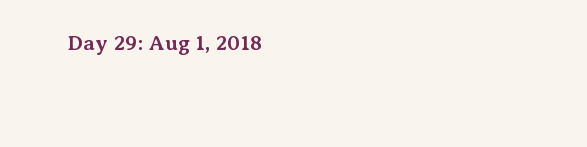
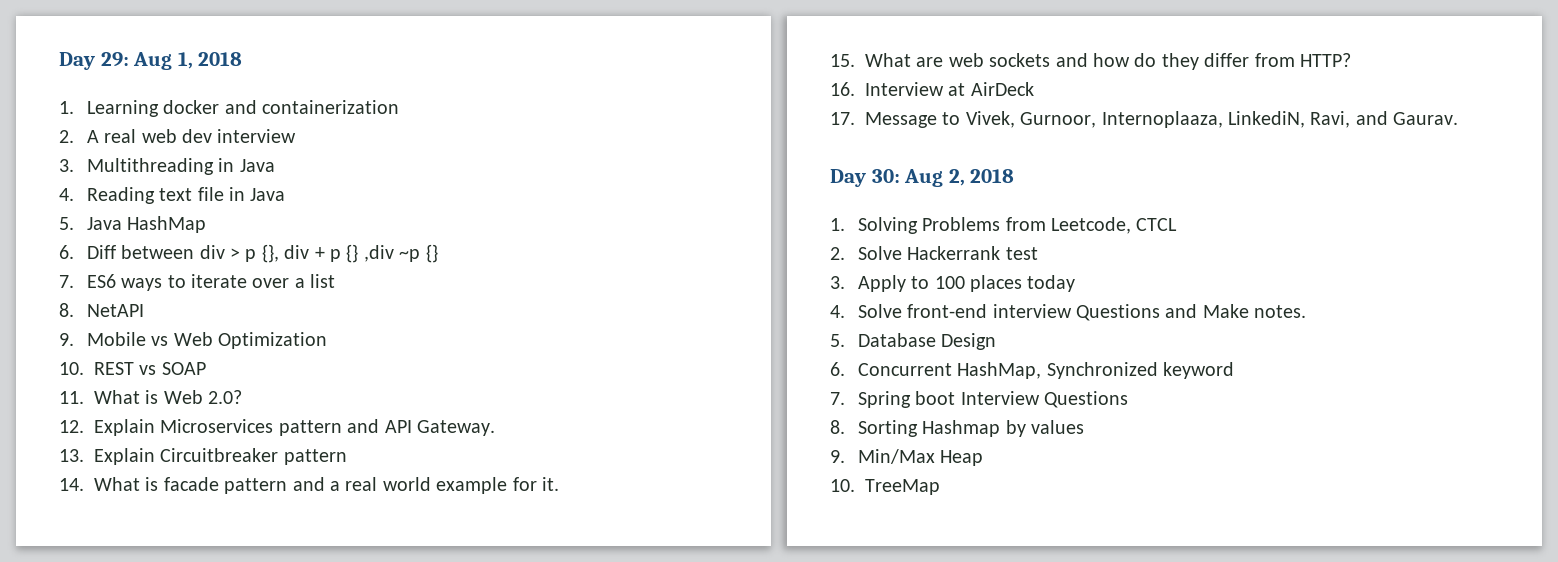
+ 1. Learning docker and containerization
+ 2. A real web dev interview
+ 3. Multithreading in Java
+ 4. Reading text file in Java
+ 5. Java HashMap
+ 6. Diff between div > p {}, div + p {} ,div ~p {}
+ 7. ES6 ways to iterate over a list
+ 8. NetAPI
+ 9. Mobile vs Web Optimization
+ 10. REST vs SOAP
+ 11. What is Web 2.0?
+ 12. Explain Microservices pattern and API Gateway.
+ 13. Explain Circuitbreaker pattern
+ 14. What is facade pattern and a real world example for it.
+ 15. What are web sockets and how do they differ from HTTP?
+ 16. Interview at AirDeck
+ 17. Message to Vivek, Gurnoor, Internoplaaza, LinkediN, Ravi, and Gaurav.
+ Day 30: Aug 2, 2018
+ 1. Solving Problems from Leetcode, CTCL
+ 2. Solve Hackerrank test
+ 3. Apply to 100 places today
+ 4. Solve front-end interview Questions and Make notes.
+ 5. Database Design
+ 6. Concurrent HashMap, Synchronized keyword
+ 7. Spring boot Interview Questions
+ 8. Sorting Hashmap by values
+ 9. Min/Max Heap
+ 10. TreeMap

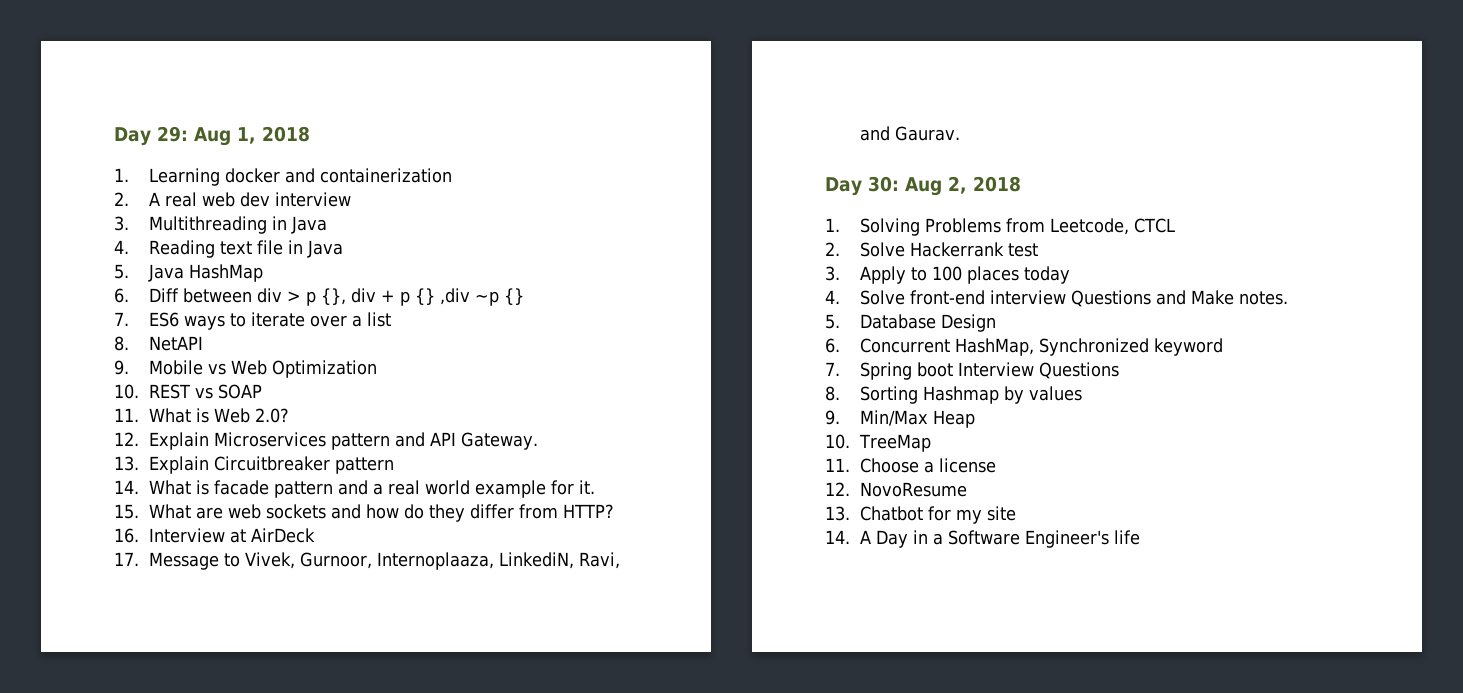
+ 11. Choose a license
+ 12. NovoResume
+ 13. Chatbot for my site
+ 14. A Day in a Software Engineer's life

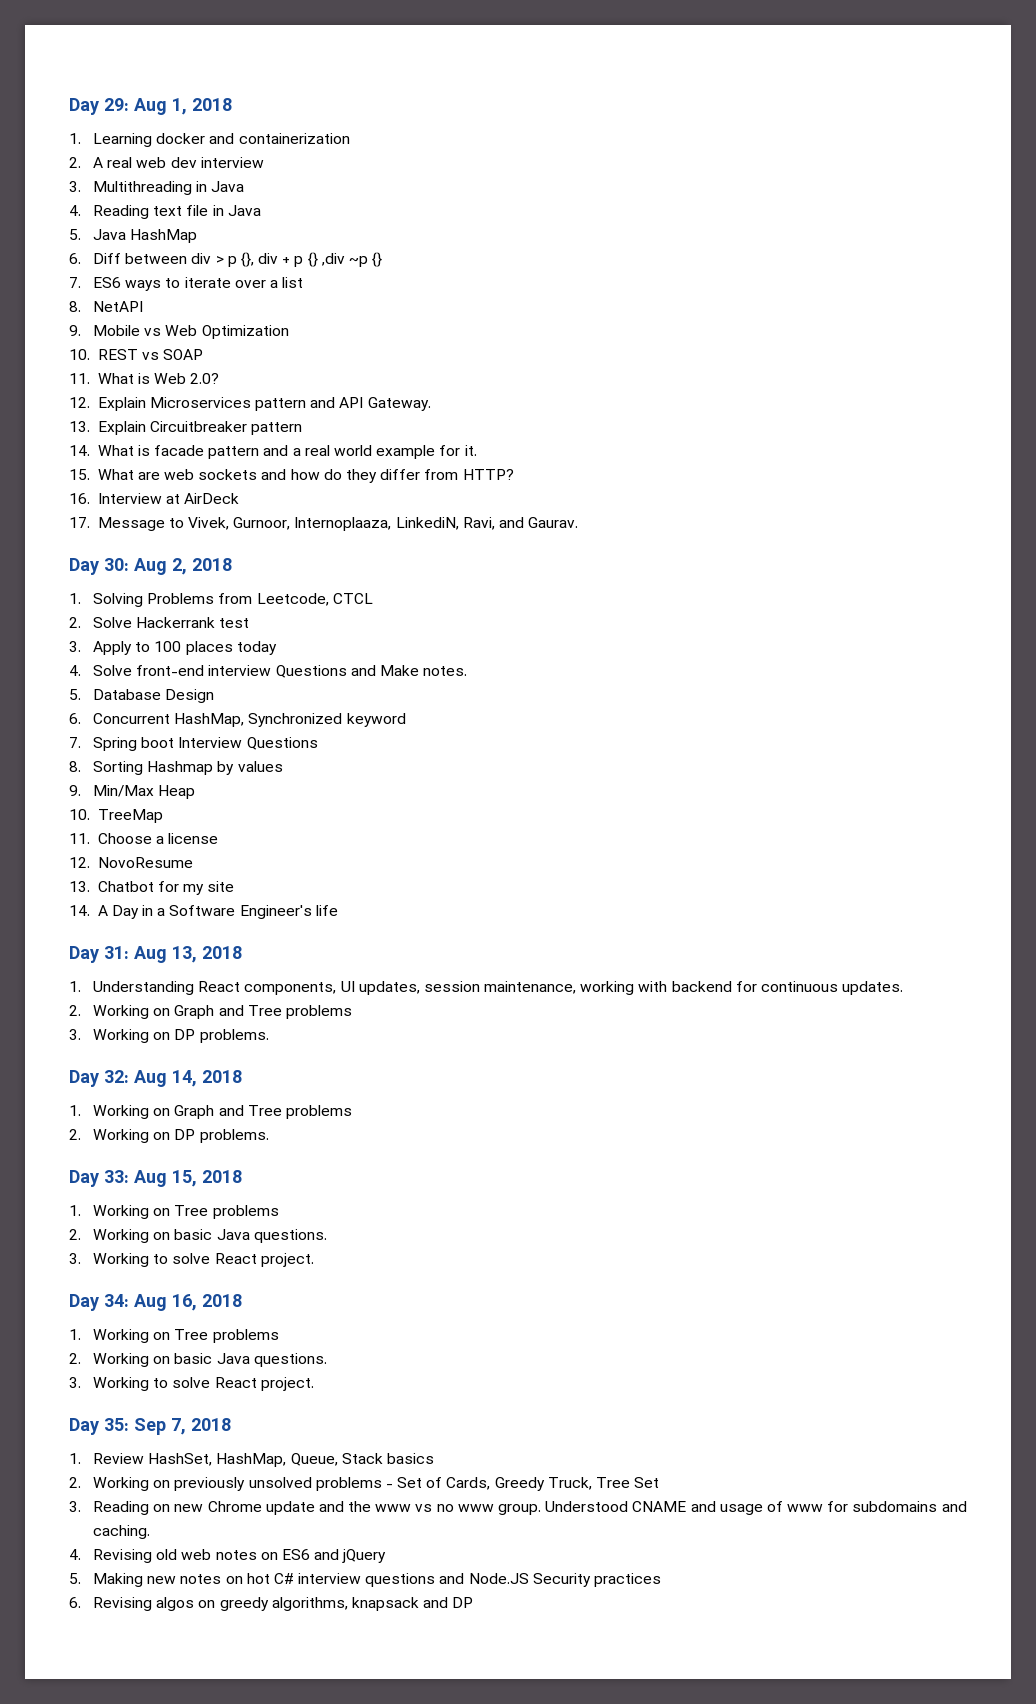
+ Day 31: Aug 13, 2018
+ 1. Understanding React components, UI updates, session maintenance, working with backend for continuous updates.
+ 2. Working on Graph and Tree problems
+ 3. Working on DP problems.
+ Day 32: Aug 14, 2018
+ 1. Working on Graph and Tree problems
+ 2. Working on DP problems.
+ Day 33: Aug 15, 2018
+ 1. Working on Tree problems
+ 2. Working on basic Java questions.
+ 3. Working to solve React project.
+ Day 34: Aug 16, 2018
+ 1. Working on Tree problems
+ 2. Working on basic Java questions.
+ 3. Working to solve React project.
+ Day 35: Sep 7, 2018
+ 1. Review HashSet, HashMap, Queue, Stack basics
+ 2. Working on previously unsolved problems - Set of Cards, Greedy Truck, Tree Set
+ 3. Reading on new Chrome update and the www vs no www group. Understood CNAME and usage of www for subdomains and caching.
+ 4. Revising old web notes on ES6 and jQuery
+ 5. Making new notes on hot C# interview questions and Node.JS Security practices
+ 6. Revising algos on greedy algorithms, knapsack and DP

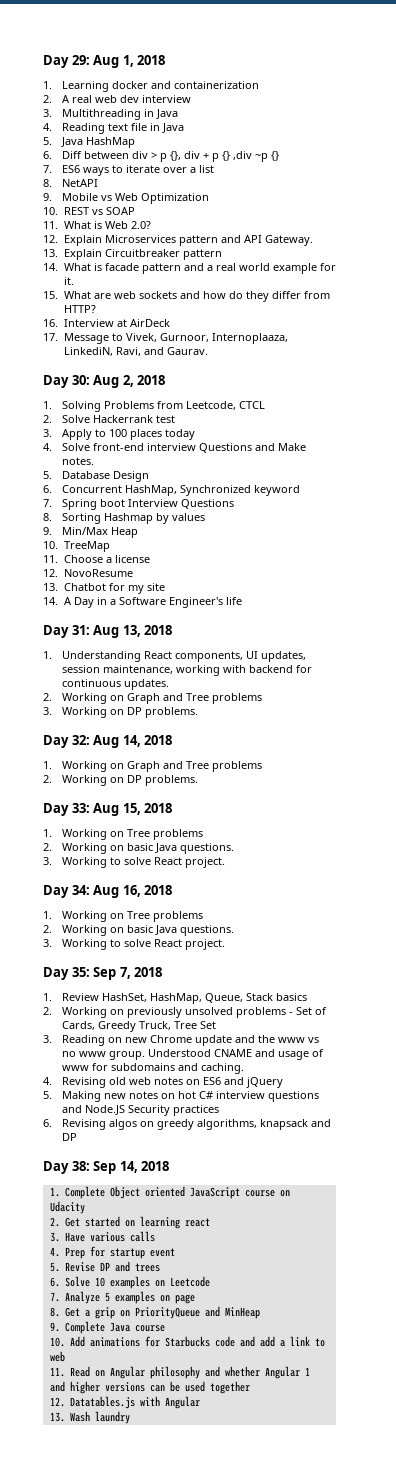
+ Day 38: Sep 14, 2018
+ 1. Complete Object oriented JavaScript course on Udacity
+ 2. Get started on learning react
+ 3. Have various calls
+ 4. Prep for startup event
+ 5. Revise DP and trees
+ 6. Solve 10 examples on Leetcode
+ 7. Analyze 5 examples on page
+ 8. Get a grip on PriorityQueue and MinHeap
+ 9. Complete Java course
+ 10. Add animations for Starbucks code and add a link to web
+ 11. Read on Angular philosophy and whether Angular 1 and higher versions can be used together
+ 12. Datatables.js with Angular
+ 13. Wash laundry

